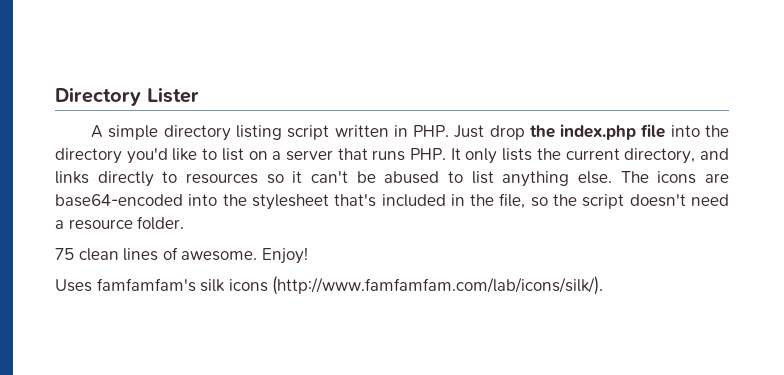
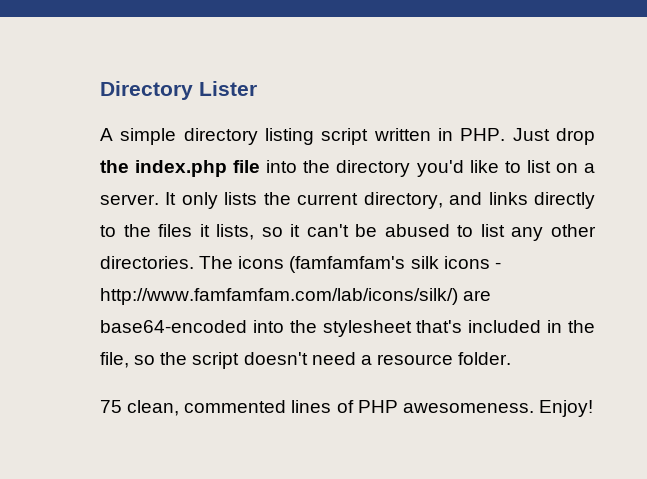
- A simple directory listing script written in PHP. Just drop the index.php file into the directory you'd like to list on a server that runs PHP. It only lists the current directory, and links directly to resources so it can't be abused to list anything else. The icons are base64-encoded into the stylesheet that's included in the file, so the script doesn't need a resource folder.
+ A simple directory listing script written in PHP. Just drop the index.php file into the directory you'd like to list on a server. It only lists the current directory, and links directly to the files it lists, so it can't be abused to list any other directories. The icons (famfamfam's silk icons - http://www.famfamfam.com/lab/icons/silk/) are base64-encoded into the stylesheet that's included in the file, so the script doesn't need a resource folder.
- 75 clean lines of awesome. Enjoy!
- Uses famfamfam's silk icons (http://www.famfamfam.com/lab/icons/silk/).
+ 75 clean, commented lines of PHP awesomeness. Enjoy!

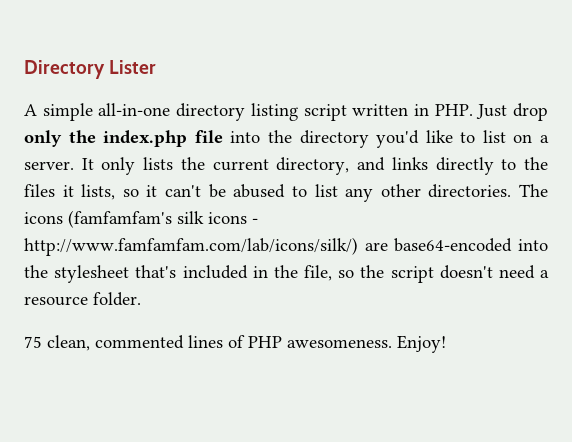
- A simple directory listing script written in PHP. Just drop the index.php file into the directory you'd like to list on a server.
+ A simple all-in-one directory listing script written in PHP. Just drop only the index.php file into the directory you'd like to list on a server.

